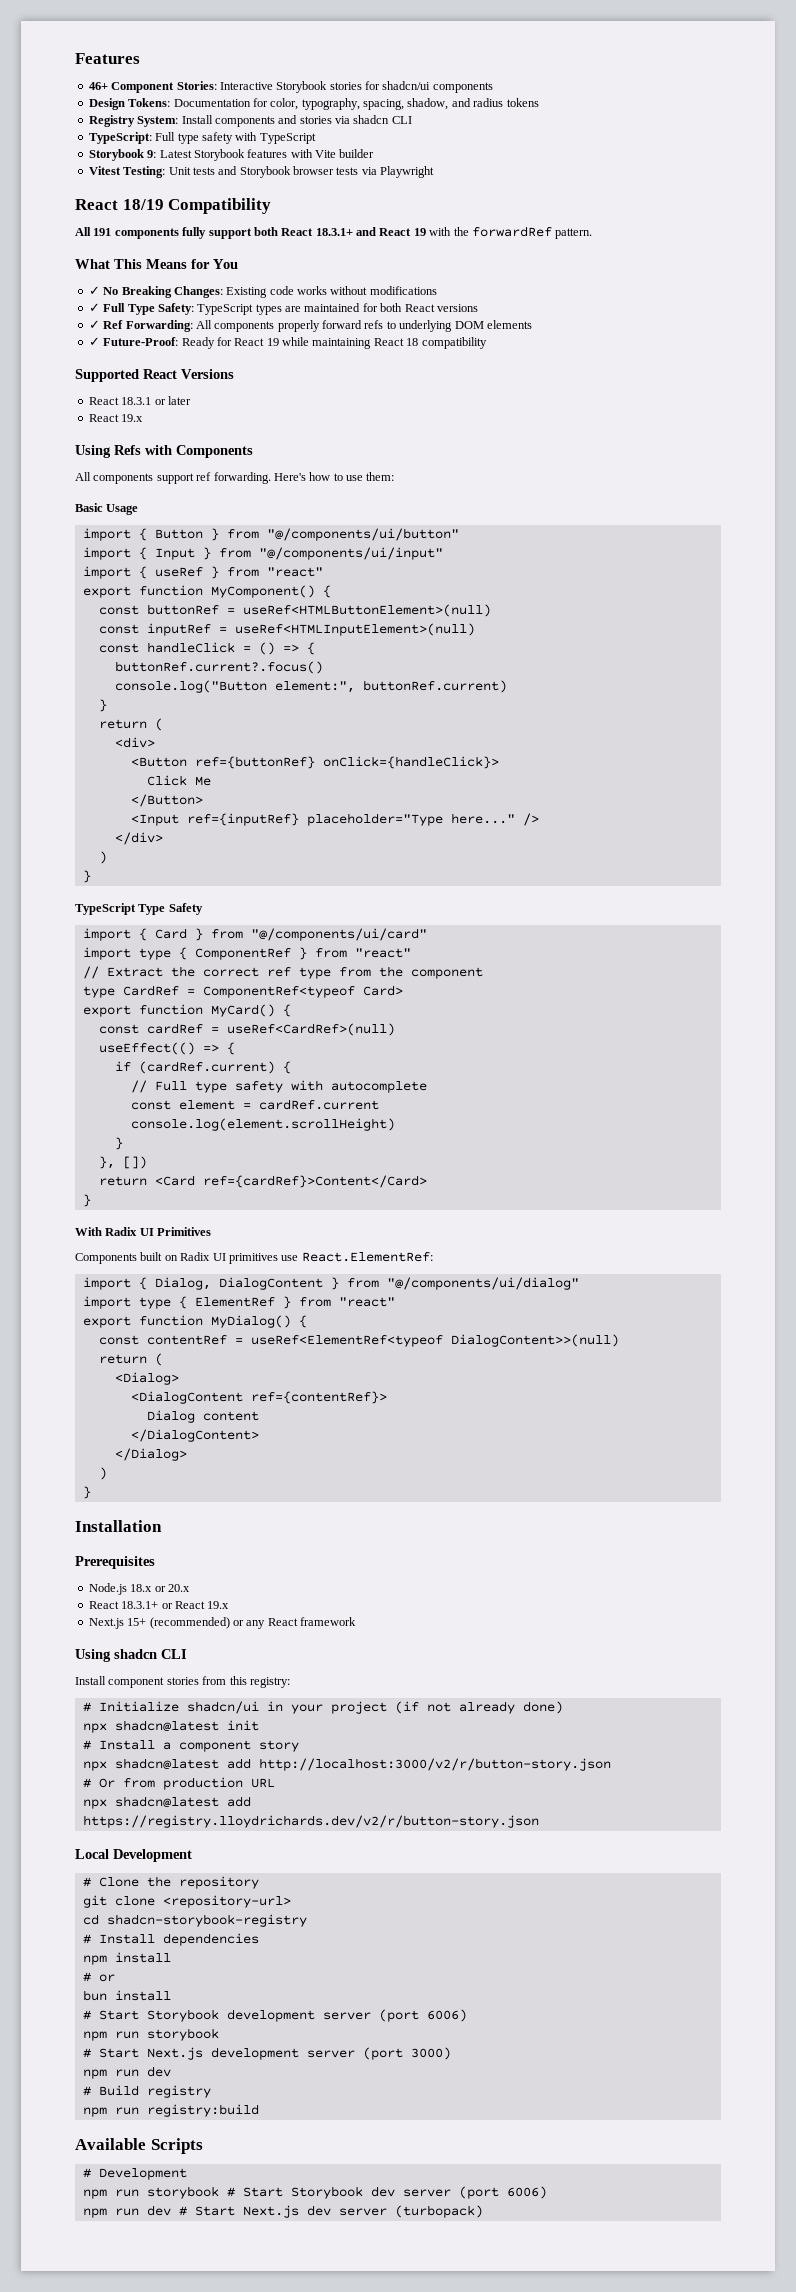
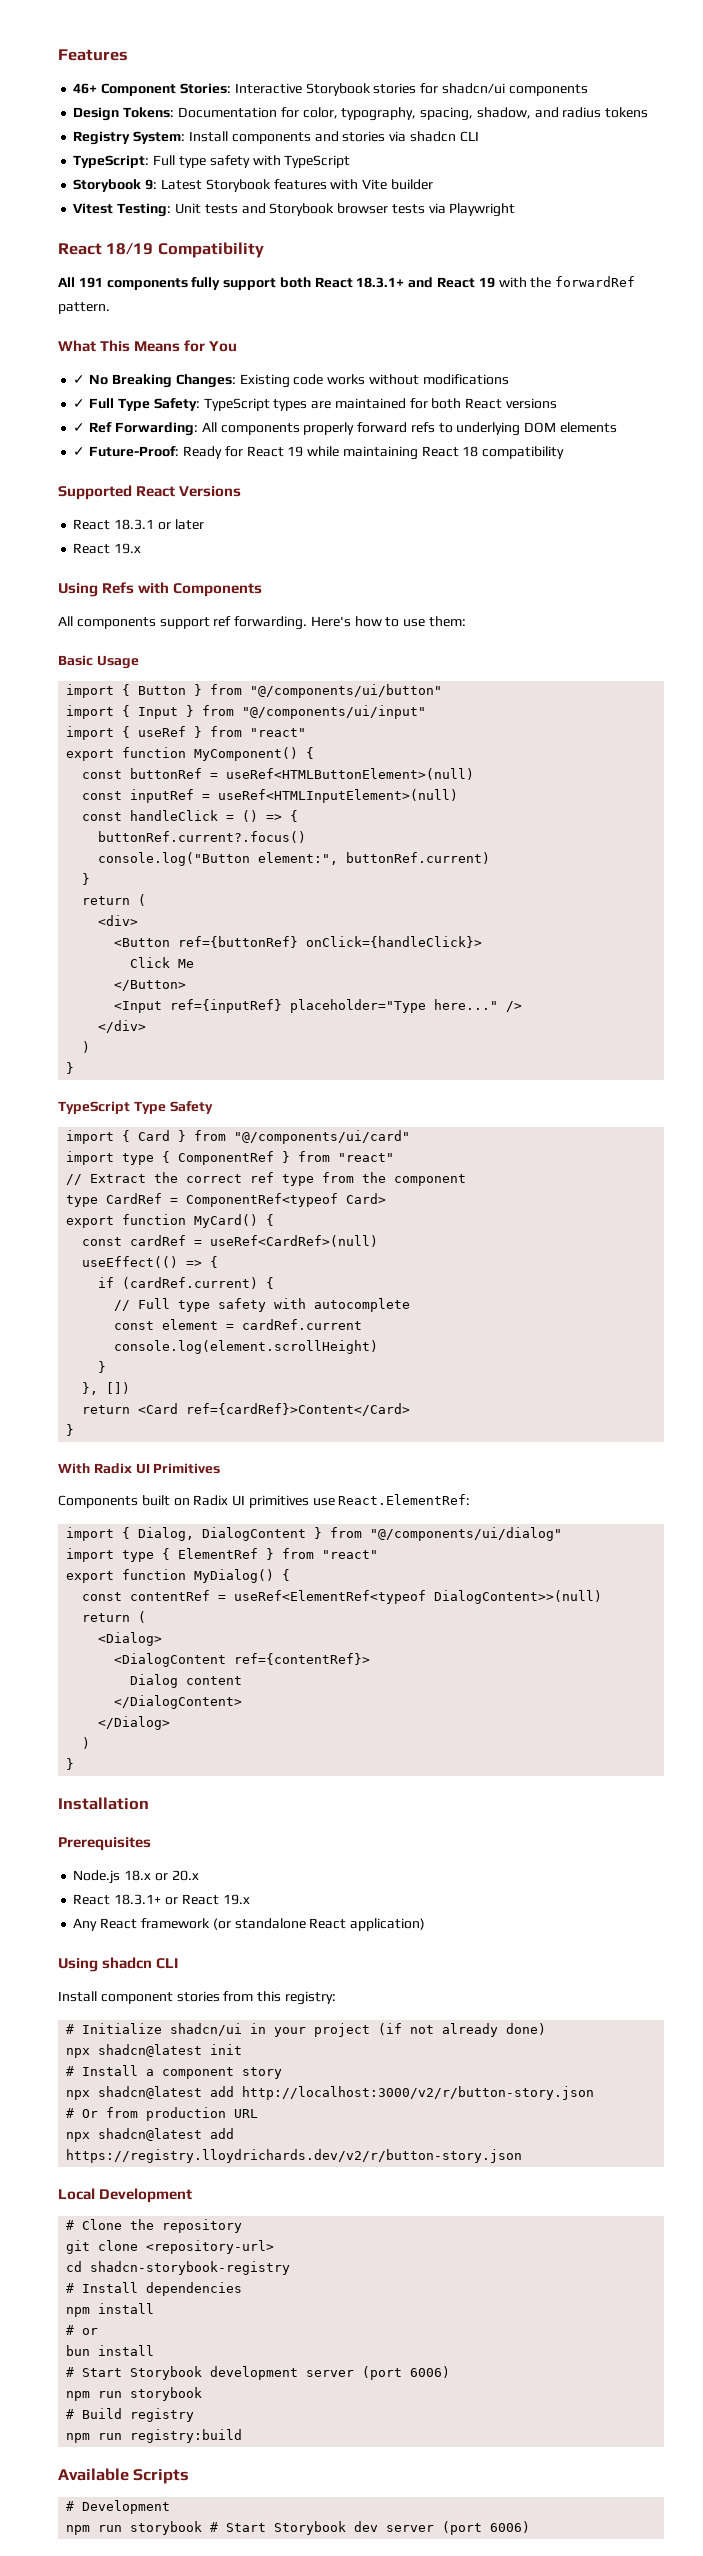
- Next.js 15+ (recommended) or any React framework
+ Any React framework (or standalone React application)
- # Start Next.js development server (port 3000)
- npm run dev
- npm run dev # Start Next.js dev server (turbopack)

